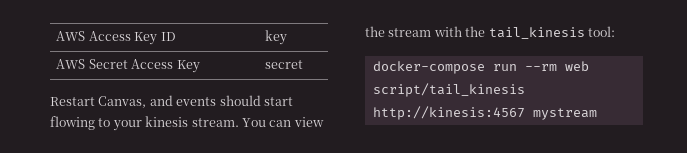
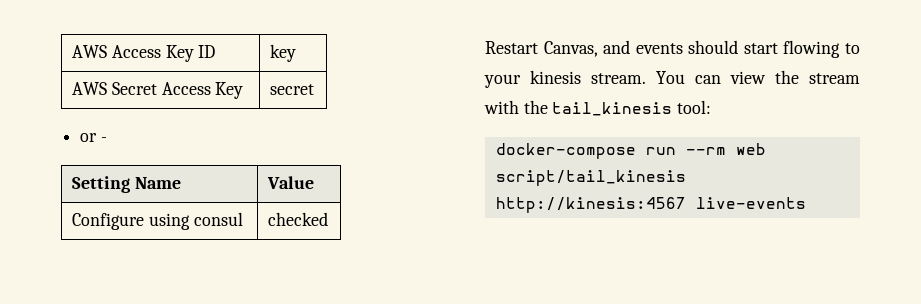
+ or -
+ Setting Name | Value
+ Configure using consul | checked
- docker-compose run --rm web script/tail_kinesis http://kinesis:4567 mystream
+ docker-compose run --rm web script/tail_kinesis http://kinesis:4567 live-events

